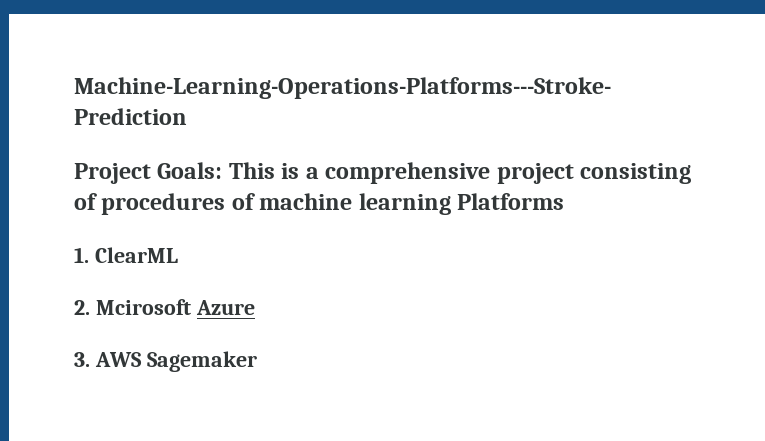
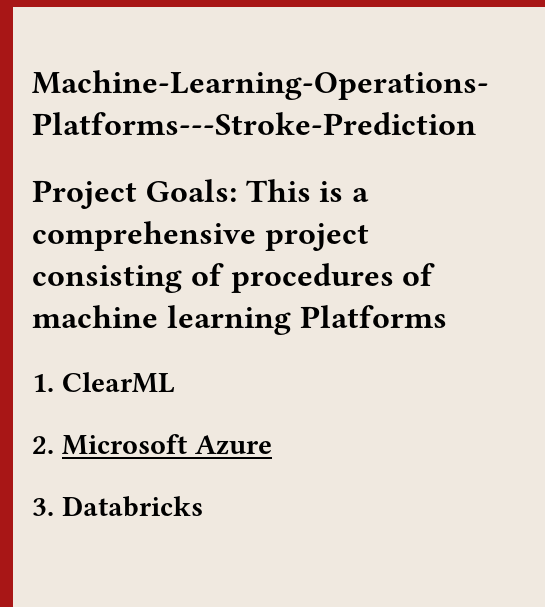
- 2. Mcirosoft Azure
+ 2. Microsoft Azure
- 3. AWS Sagemaker
+ 3. Databricks

